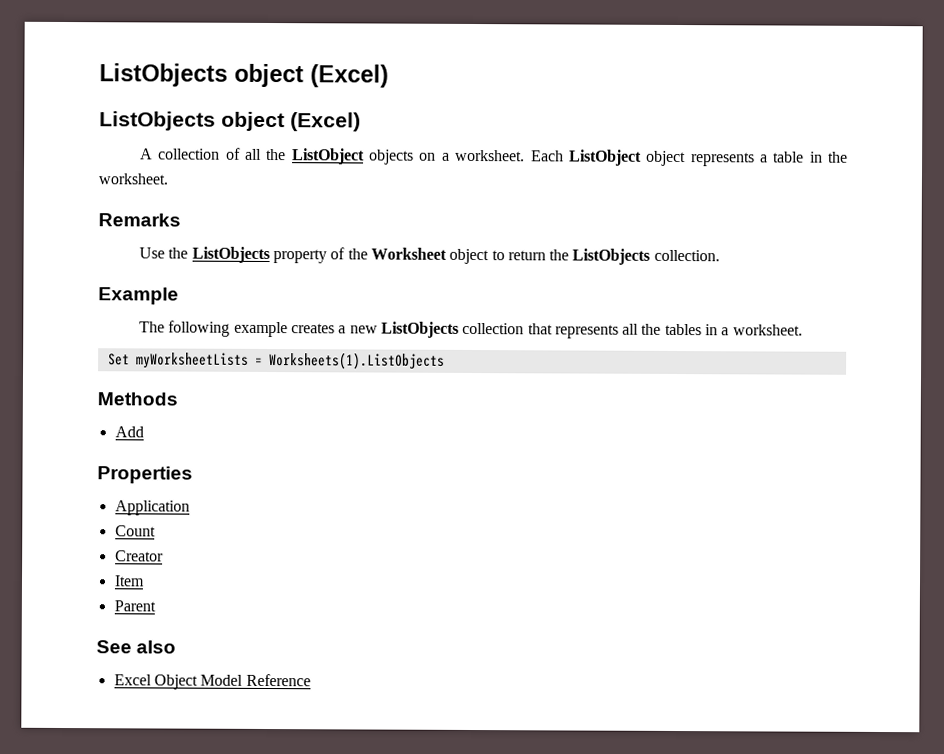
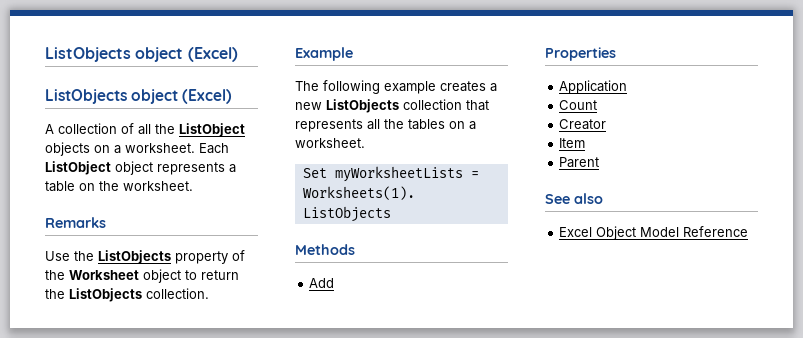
- Each ListObject object represents a table in the worksheet.
+ Each ListObject object represents a table on the worksheet.
- The following example creates a new ListObjects collection that represents all the tables in a worksheet.
+ The following example creates a new ListObjects collection that represents all the tables on a worksheet.

